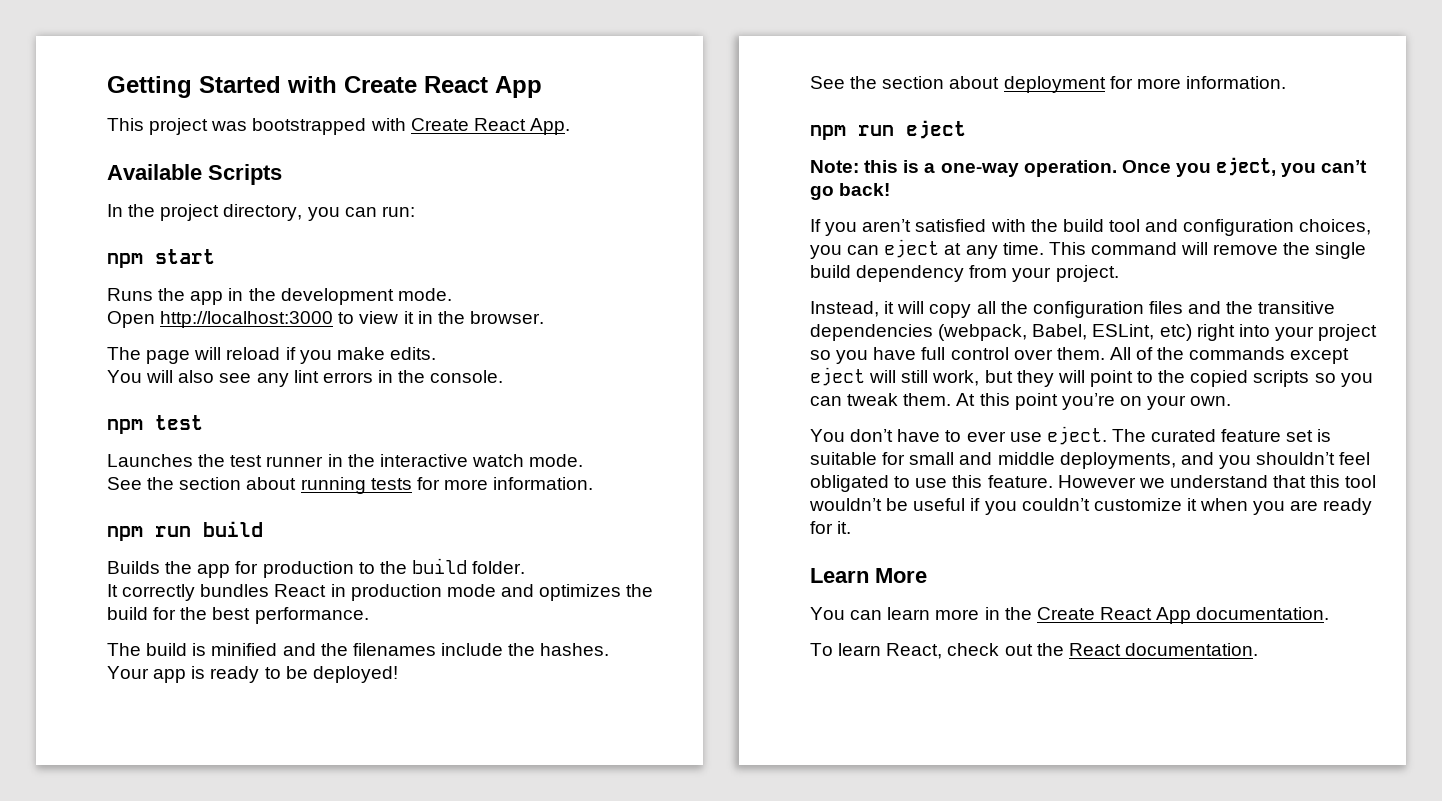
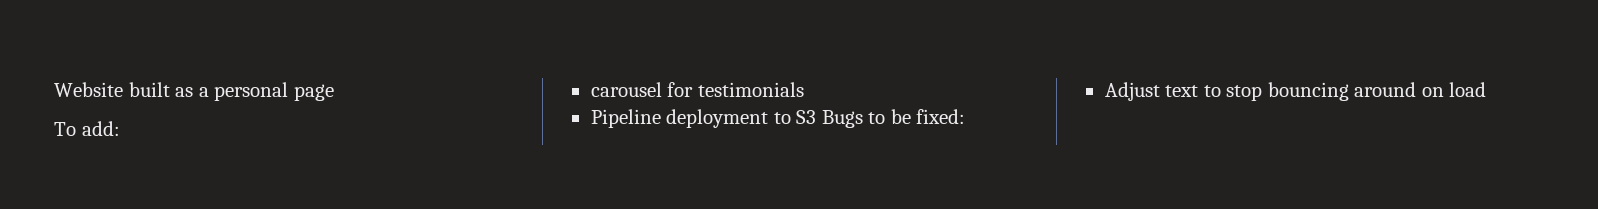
- Getting Started with Create React App
- This project was bootstrapped with Create React App.
- Available Scripts
- In the project directory, you can run:
- npm start
- Runs the app in the development mode.
- Open http://localhost:3000 to view it in the browser.
- The page will reload if you make edits.
- You will also see any lint errors in the console.
- npm test
- Launches the test runner in the interactive watch mode.
- See the section about running tests for more information.
- npm run build
- Builds the app for production to the build folder.
- It correctly bundles React in production mode and optimizes the build for the best performance.
- The build is minified and the filenames include the hashes.
- Your app is ready to be deployed!
- See the section about deployment for more information.
- npm run eject
- Note: this is a one-way operation. Once you eject, you can’t go back!
- If you aren’t satisfied with the build tool and configuration choices, you can eject at any time. This command will remove the single build dependency from your project.
- Instead, it will copy all the configuration files and the transitive dependencies (webpack, Babel, ESLint, etc) right into your project so you have full control over them. All of the commands except eject will still work, but they will point to the copied scripts so you can tweak them. At this point you’re on your own.
- You don’t have to ever use eject. The curated feature set is suitable for small and middle deployments, and you shouldn’t feel obligated to use this feature. However we understand that this tool wouldn’t be useful if you couldn’t customize it when you are ready for it.
- Learn More
- You can learn more in the Create React App documentation.
- To learn React, check out the React documentation.
+ Website built as a personal page
+ To add:
+ carousel for testimonials
+ Pipeline deployment to S3 Bugs to be fixed:
+ Adjust text to stop bouncing around on load

